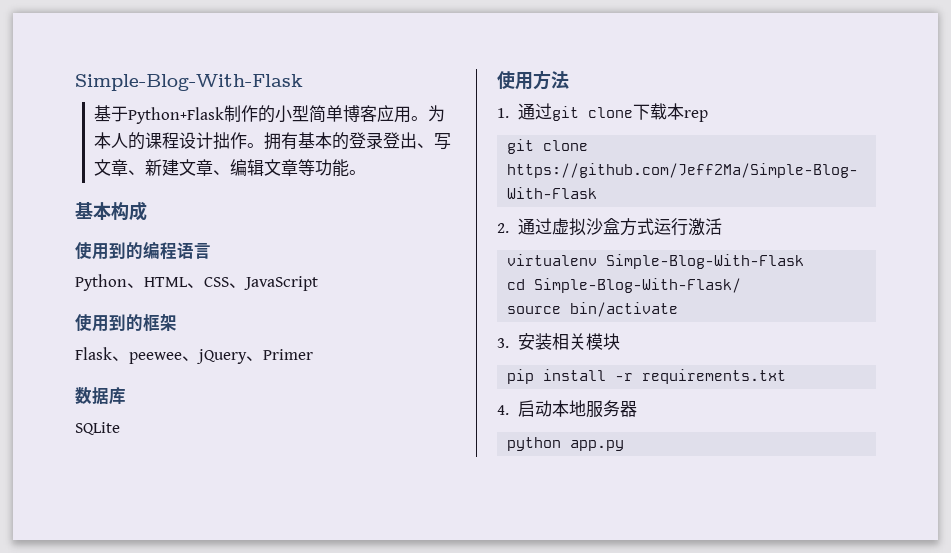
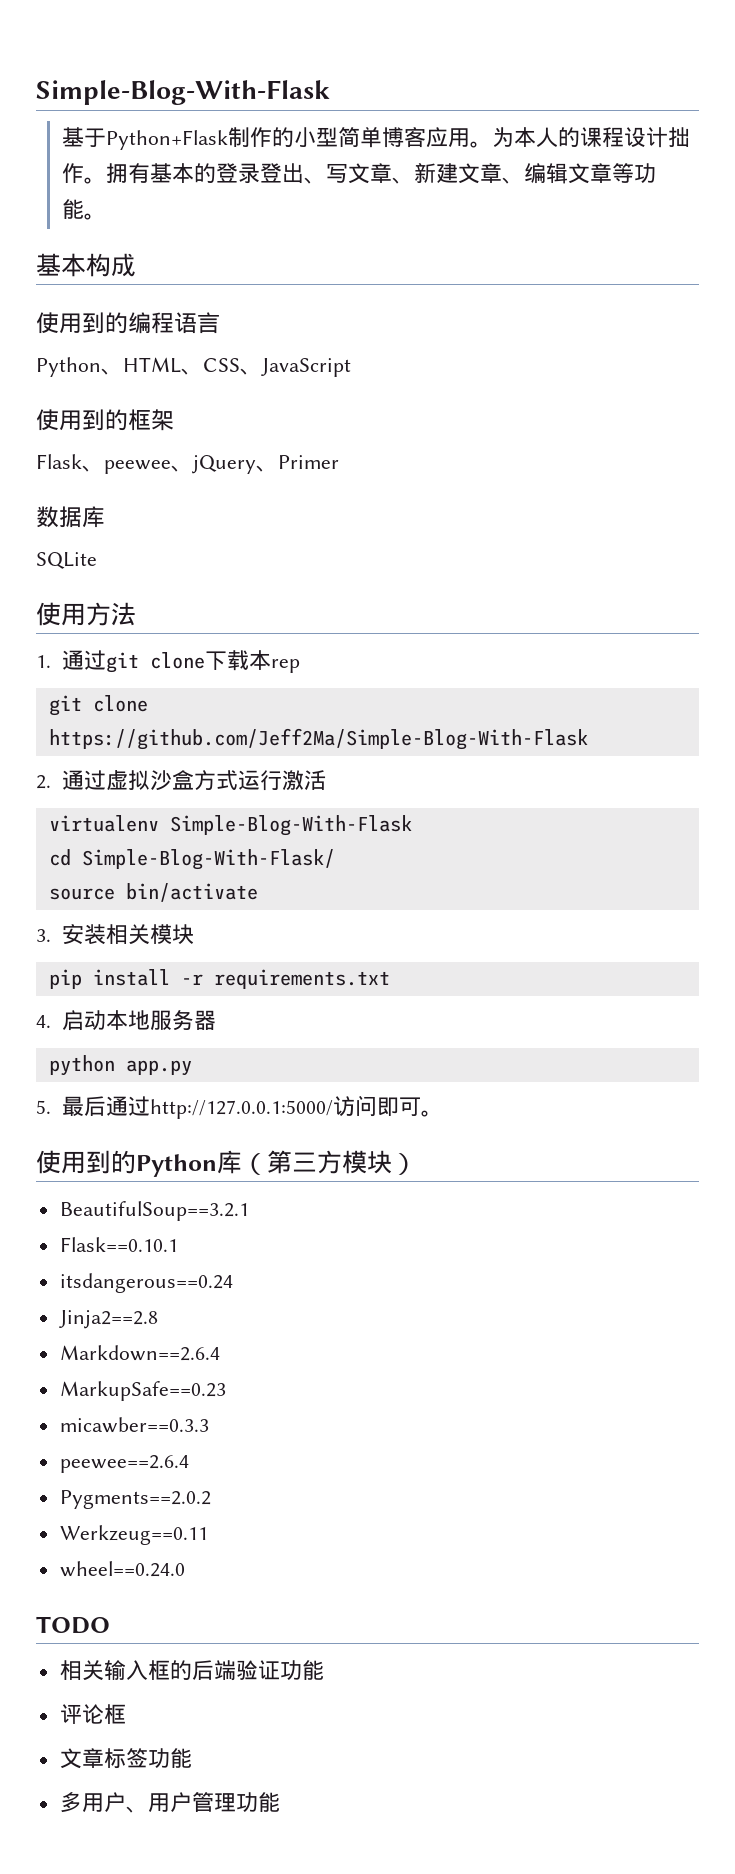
+ 5.最后通过http://127.0.0.1:5000/访问即可。
+ 使用到的Python库（第三方模块）
+ BeautifulSoup==3.2.1
+ Flask==0.10.1
+ itsdangerous==0.24
+ Jinja2==2.8
+ Markdown==2.6.4
+ MarkupSafe==0.23
+ micawber==0.3.3
+ peewee==2.6.4
+ Pygments==2.0.2
+ Werkzeug==0.11
+ wheel==0.24.0
+ TODO
+ 相关输入框的后端验证功能
+ 评论框
+ 文章标签功能
+ 多用户、用户管理功能

